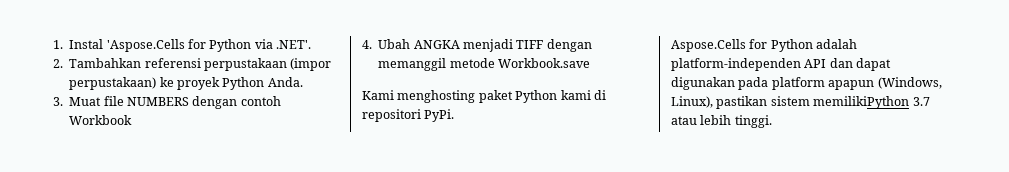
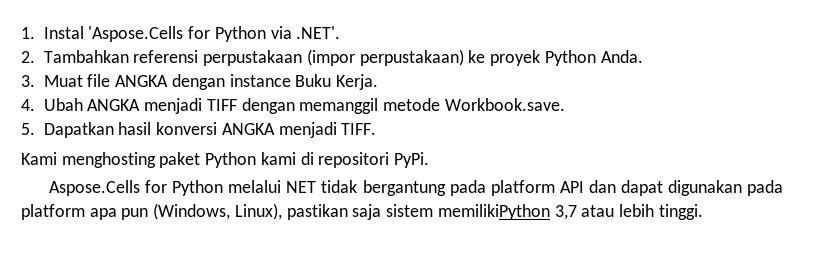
- 3. Muat file NUMBERS dengan contoh Workbook
+ 3. Muat file ANGKA dengan instance Buku Kerja.
- 4. Ubah ANGKA menjadi TIFF dengan memanggil metode Workbook.save
+ 4. Ubah ANGKA menjadi TIFF dengan memanggil metode Workbook.save.
+ 5. Dapatkan hasil konversi ANGKA menjadi TIFF.
- Aspose.Cells for Python adalah platform-independen API dan dapat digunakan pada platform apapun (Windows, Linux), pastikan sistem memilikiPython 3.7 atau lebih tinggi.
+ Aspose.Cells for Python melalui NET tidak bergantung pada platform API dan dapat digunakan pada platform apa pun (Windows, Linux), pastikan saja sistem memilikiPython 3,7 atau lebih tinggi.

